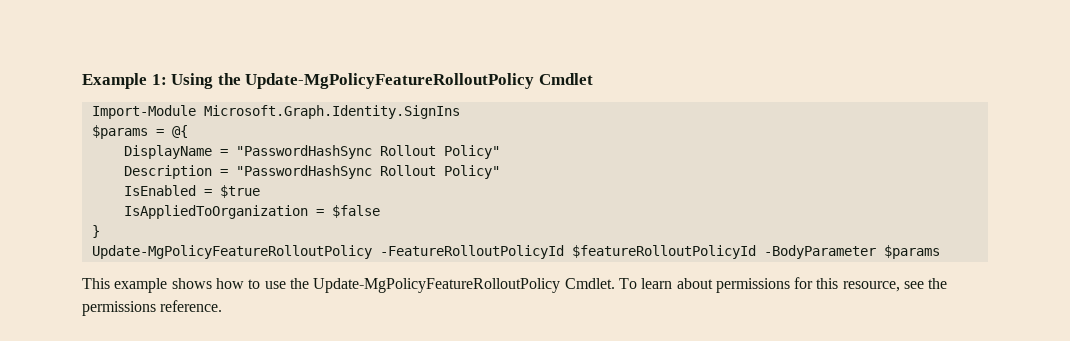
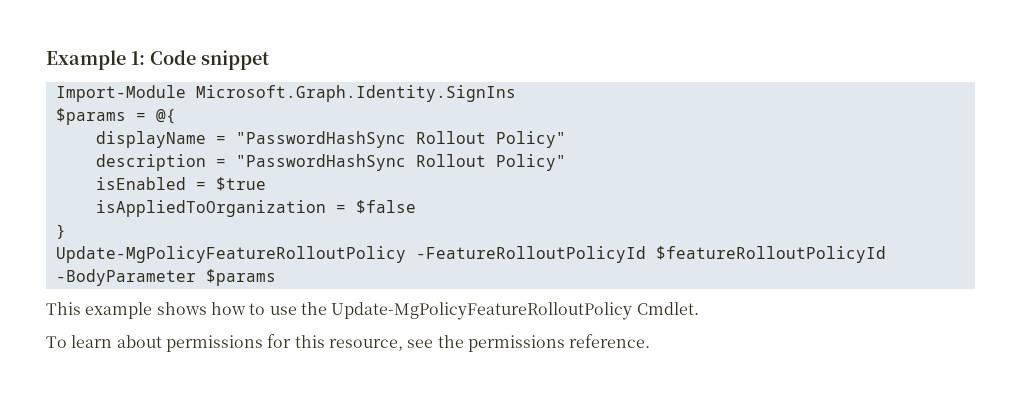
- Example 1: Using the Update-MgPolicyFeatureRolloutPolicy Cmdlet
+ Example 1: Code snippet
- DisplayName = "PasswordHashSync Rollout Policy"
- Description = "PasswordHashSync Rollout Policy"
- IsEnabled = $true
+ displayName = "PasswordHashSync Rollout Policy"
+ description = "PasswordHashSync Rollout Policy"
+ isEnabled = $true
- IsAppliedToOrganization = $false
+ isAppliedToOrganization = $false
- This example shows how to use the Update-MgPolicyFeatureRolloutPolicy Cmdlet. To learn about permissions for this resource, see the permissions reference.
+ This example shows how to use the Update-MgPolicyFeatureRolloutPolicy Cmdlet.
+ To learn about permissions for this resource, see the permissions reference.

